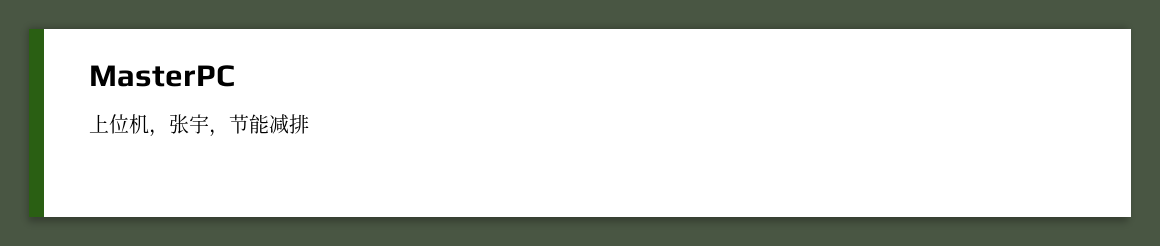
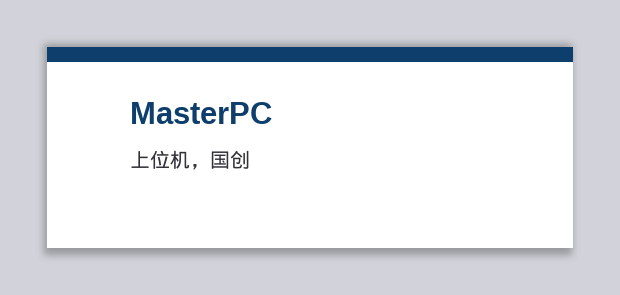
- 上位机，张宇，节能减排
+ 上位机，国创

